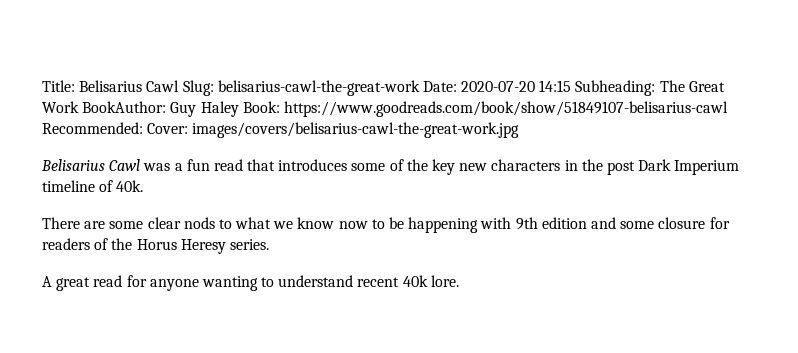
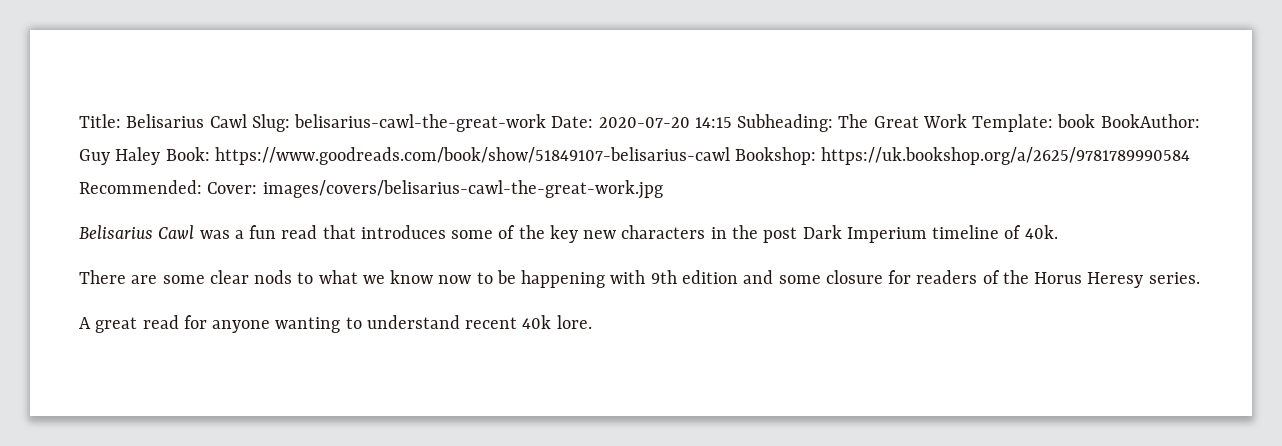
- Title: Belisarius Cawl Slug: belisarius-cawl-the-great-work Date: 2020-07-20 14:15 Subheading: The Great Work BookAuthor: Guy Haley Book: https://www.goodreads.com/book/show/51849107-belisarius-cawl Recommended: Cover: images/covers/belisarius-cawl-the-great-work.jpg
+ Title: Belisarius Cawl Slug: belisarius-cawl-the-great-work Date: 2020-07-20 14:15 Subheading: The Great Work Template: book BookAuthor: Guy Haley Book: https://www.goodreads.com/book/show/51849107-belisarius-cawl Bookshop: https://uk.bookshop.org/a/2625/9781789990584 Recommended: Cover: images/covers/belisarius-cawl-the-great-work.jpg

